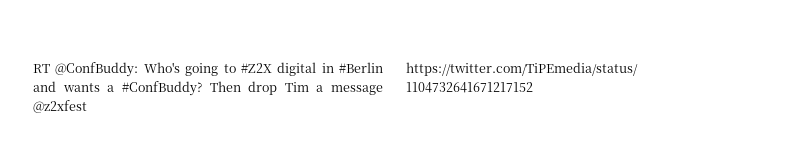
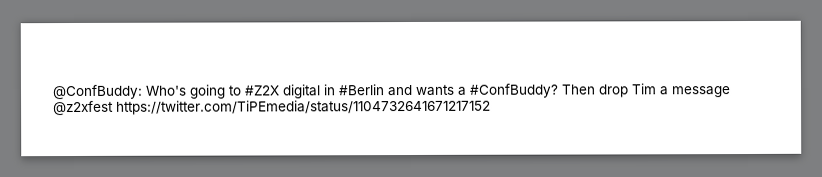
- RT @ConfBuddy: Who's going to #Z2X digital in #Berlin and wants a #ConfBuddy?
+ @ConfBuddy: Who's going to #Z2X digital in #Berlin and wants a #ConfBuddy?

